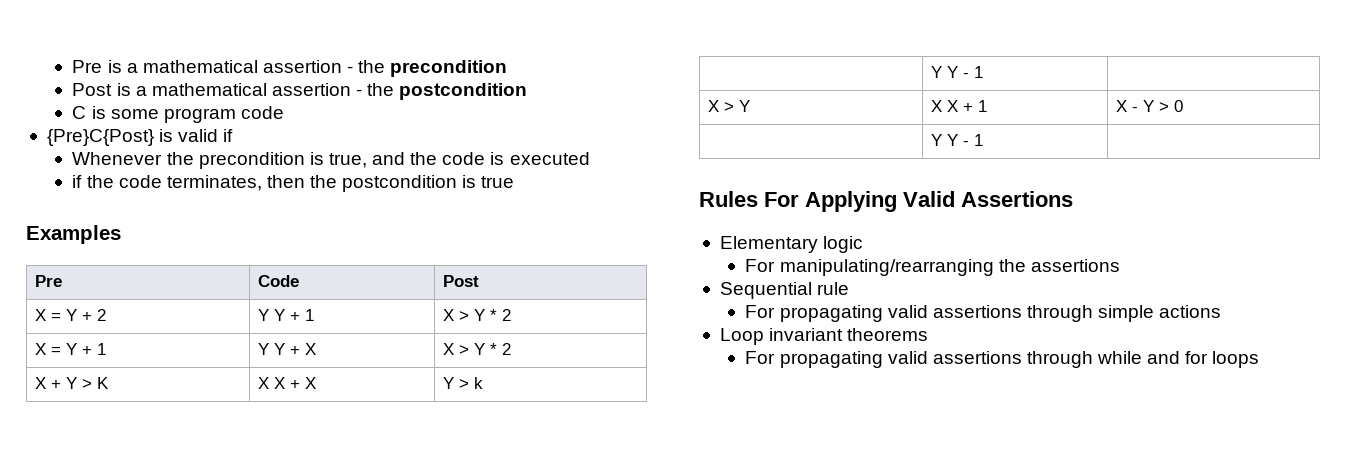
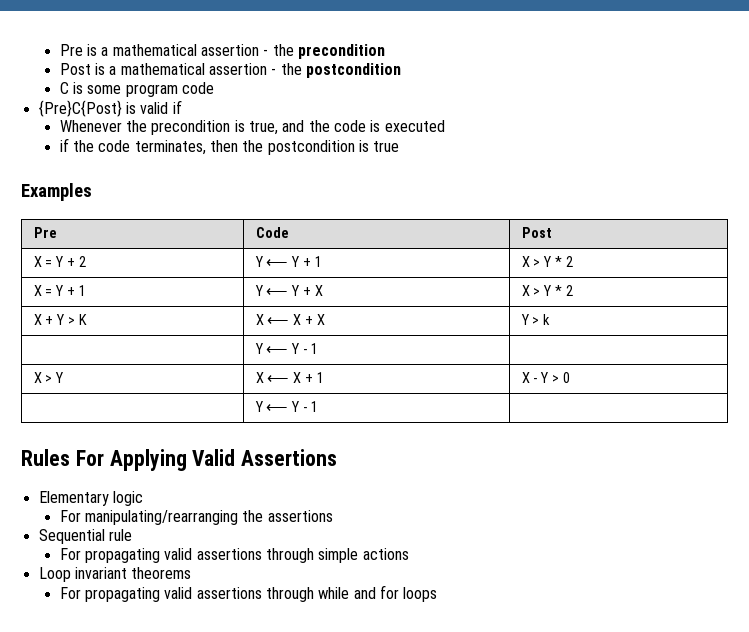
- X = Y + 2 | Y Y + 1 | X > Y * 2
+ X = Y + 2 | Y ⟵ Y + 1 | X > Y * 2
- X = Y + 1 | Y Y + X | X > Y * 2
+ X = Y + 1 | Y ⟵ Y + X | X > Y * 2
- X + Y > K | X X + X | Y > k
- | Y Y - 1 |
+ X + Y > K | X ⟵ X + X | Y > k
+ | Y ⟵ Y - 1 |
- X > Y | X X + 1 | X - Y > 0
- | Y Y - 1 |
+ X > Y | X ⟵ X + 1 | X - Y > 0
+ | Y ⟵ Y - 1 |

